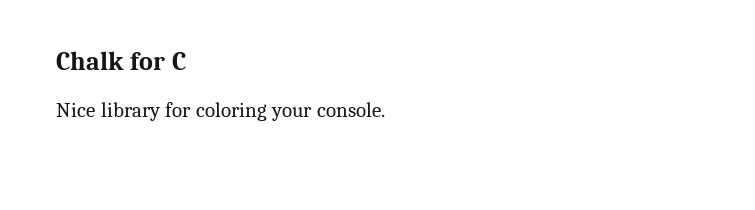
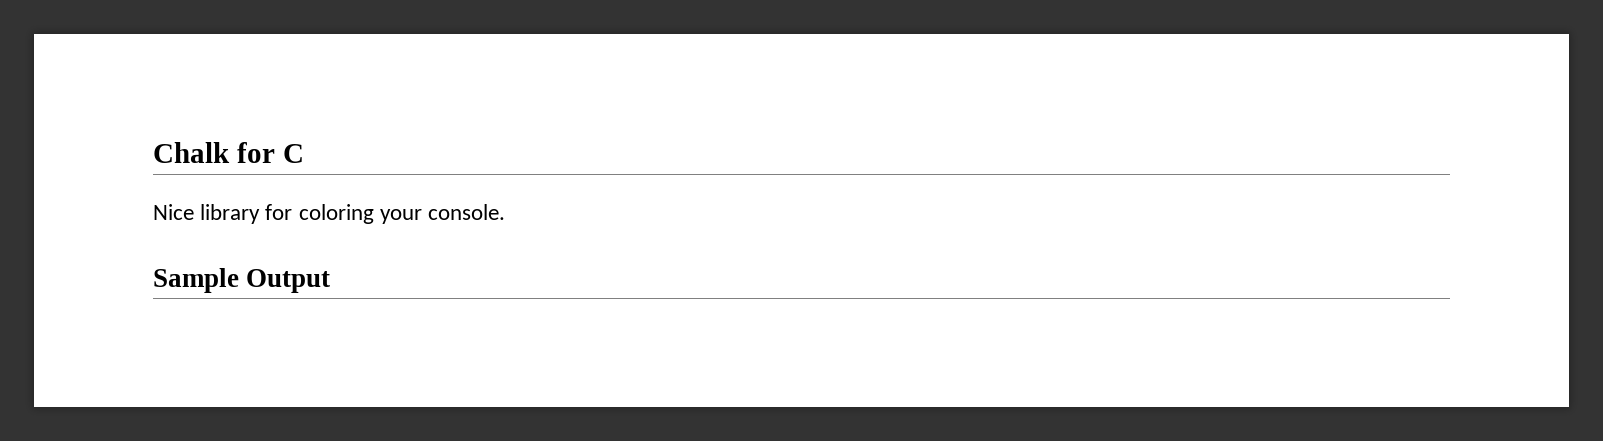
+ Sample Output

